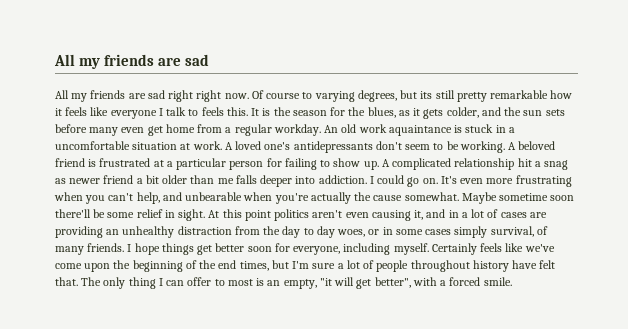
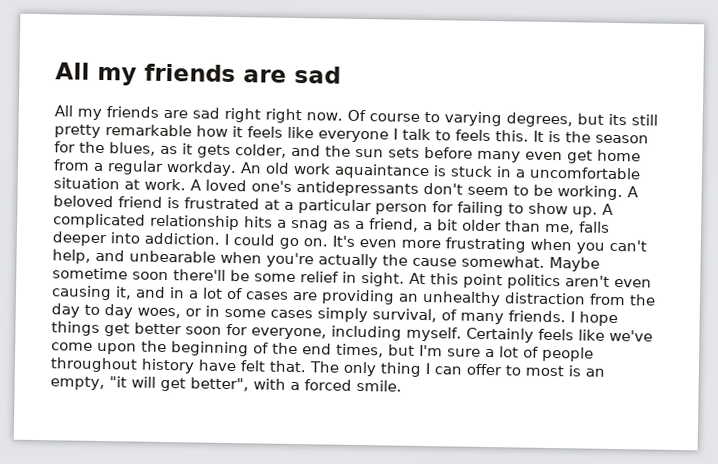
- A complicated relationship hit a snag as newer friend a bit older than me falls deeper into addiction.
+ A complicated relationship hits a snag as a friend, a bit older than me, falls deeper into addiction.

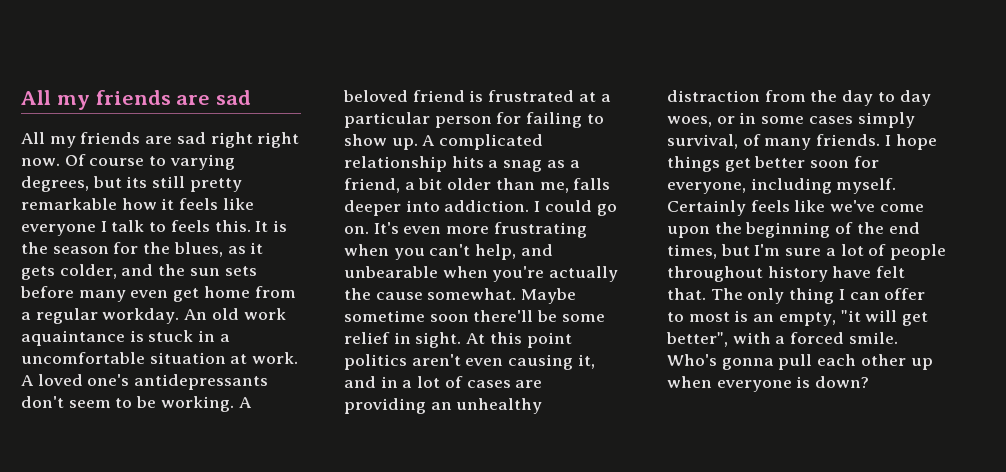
+ Who's gonna pull each other up when everyone is down?

